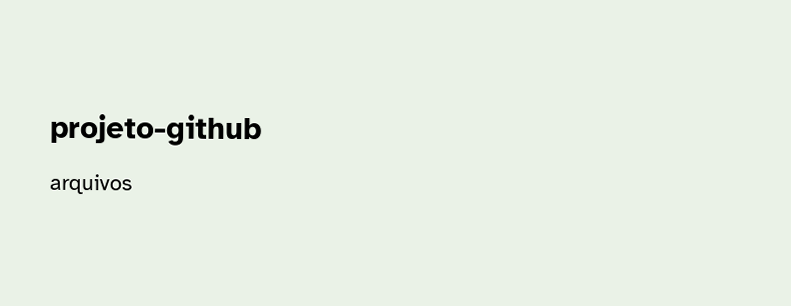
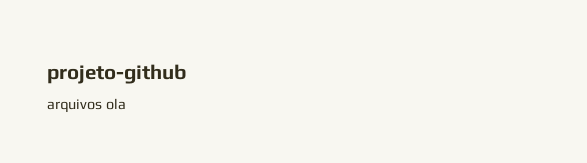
- arquivos
+ arquivos ola

